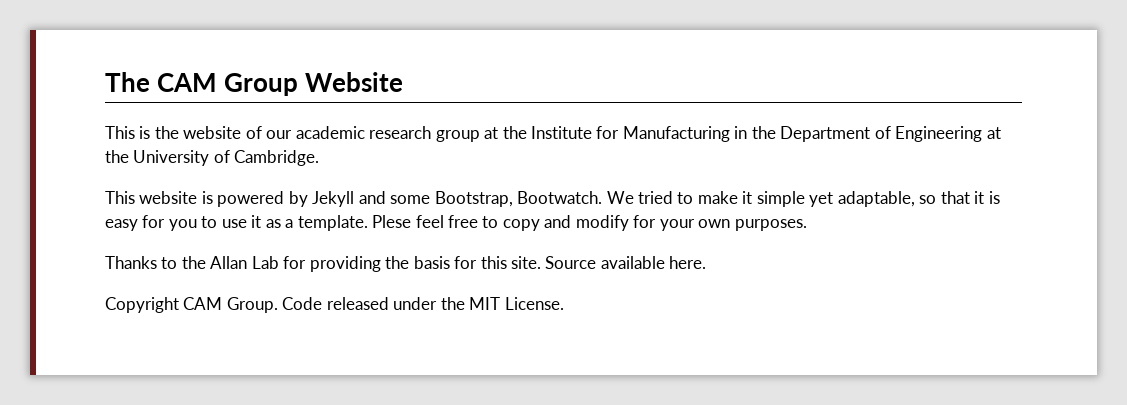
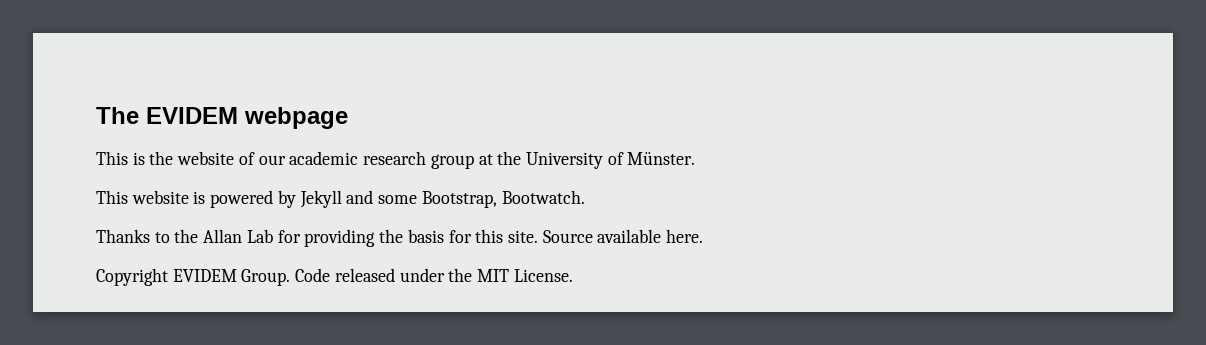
- The CAM Group Website
+ The EVIDEM webpage
- This is the website of our academic research group at the Institute for Manufacturing in the Department of Engineering at the University of Cambridge.
+ This is the website of our academic research group at the University of Münster.
- We tried to make it simple yet adaptable, so that it is easy for you to use it as a template. Plese feel free to copy and modify for your own purposes.
- Copyright CAM Group.
+ Copyright EVIDEM Group.

